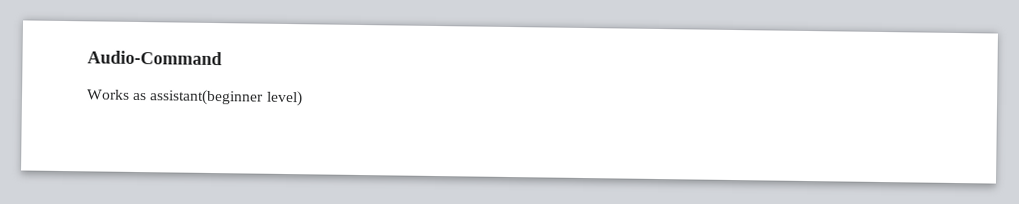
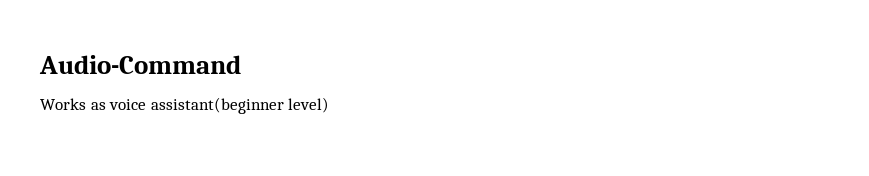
- Works as assistant(beginner level)
+ Works as voice assistant(beginner level)

